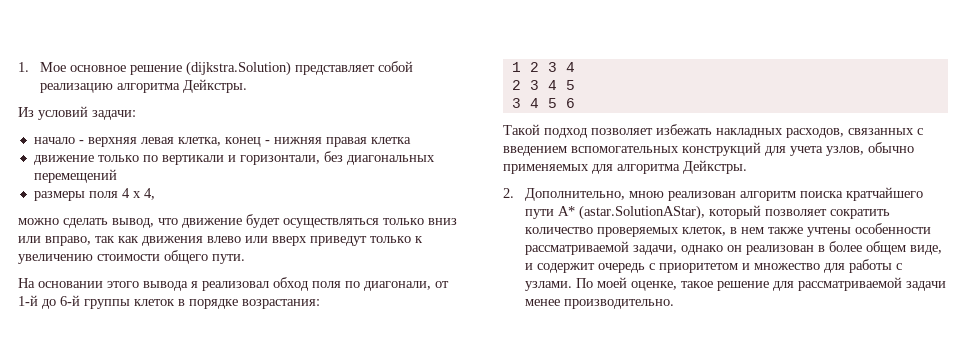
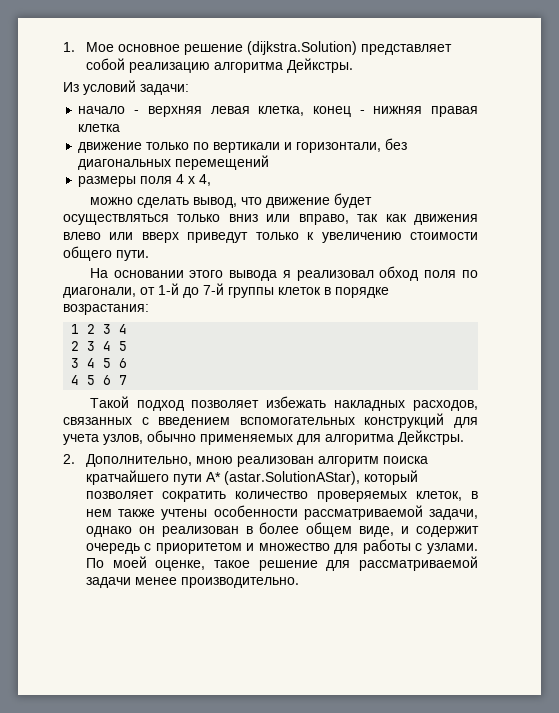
- На основании этого вывода я реализовал обход поля по диагонали, от 1-й до 6-й группы клеток в порядке возрастания:
+ На основании этого вывода я реализовал обход поля по диагонали, от 1-й до 7-й группы клеток в порядке возрастания:
+ 4 5 6 7

